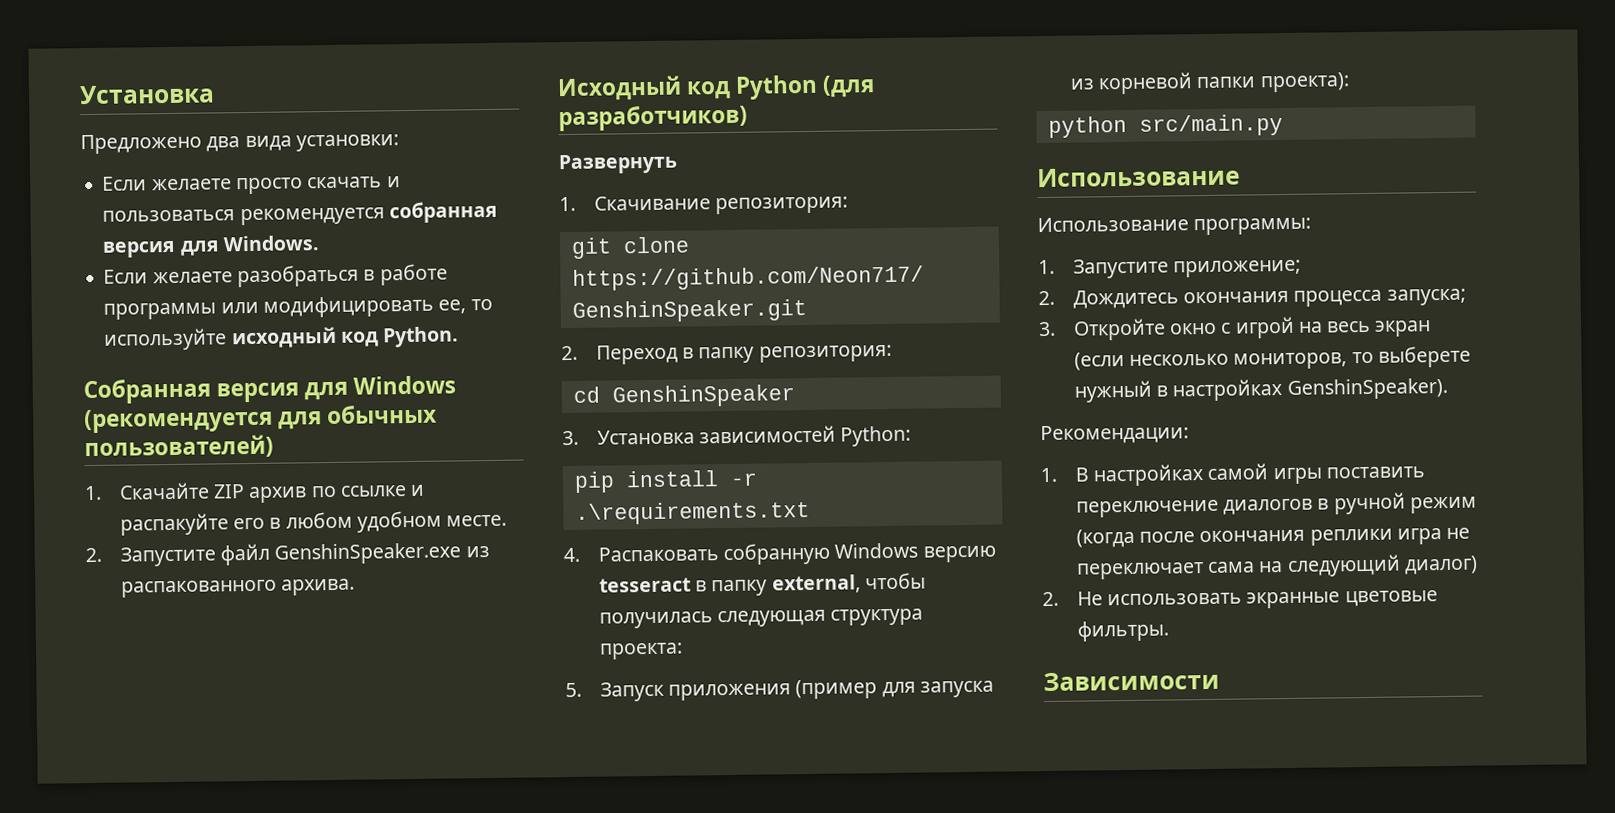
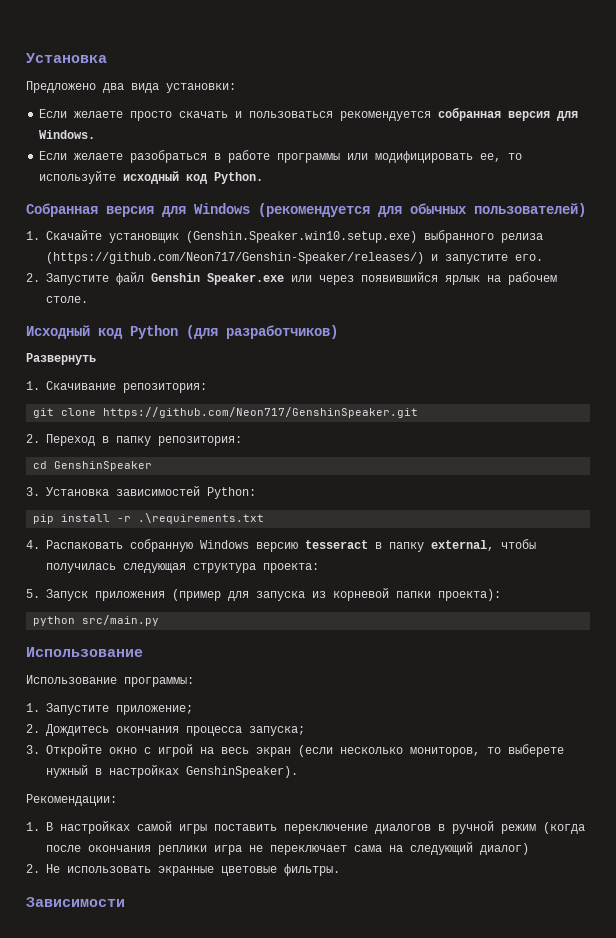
- 1. Скачайте ZIP архив по ссылке и распакуйте его в любом удобном месте.
- 2. Запустите файл GenshinSpeaker.exe из распакованного архива.
+ 1. Скачайте установщик (Genshin.Speaker.win10.setup.exe) выбранного релиза (https://github.com/Neon717/Genshin-Speaker/releases/) и запустите его.
+ 2. Запустите файл Genshin Speaker.exe или через появившийся ярлык на рабочем столе.

